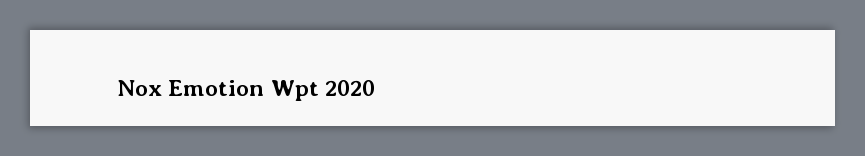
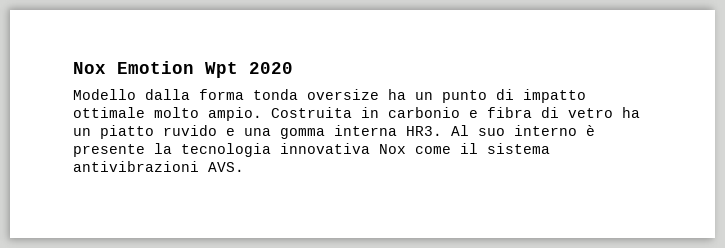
+ Modello dalla forma tonda oversize ha un punto di impatto ottimale molto ampio. Costruita in carbonio e fibra di vetro ha un piatto ruvido e una gomma interna HR3. Al suo interno è presente la tecnologia innovativa Nox come il sistema antivibrazioni AVS.

